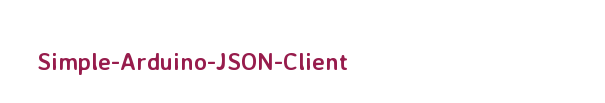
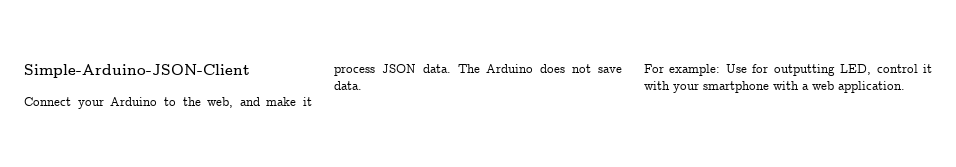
+ Connect your Arduino to the web, and make it process JSON data. The Arduino does not save data.
+ For example: Use for outputting LED, control it with your smartphone with a web application.

